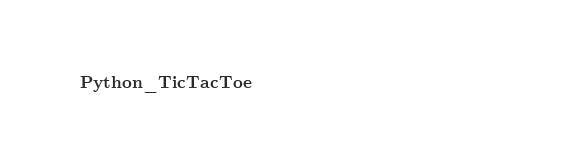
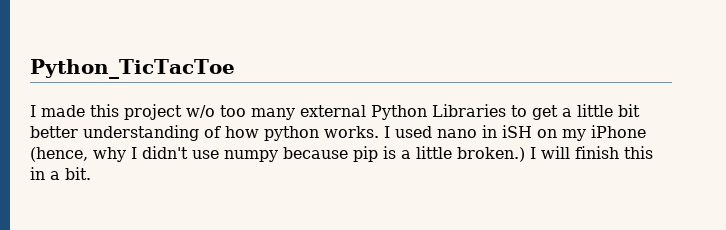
+ I made this project w/o too many external Python Libraries to get a little bit better understanding of how python works. I used nano in iSH on my iPhone (hence, why I didn't use numpy because pip is a little broken.) I will finish this in a bit.

